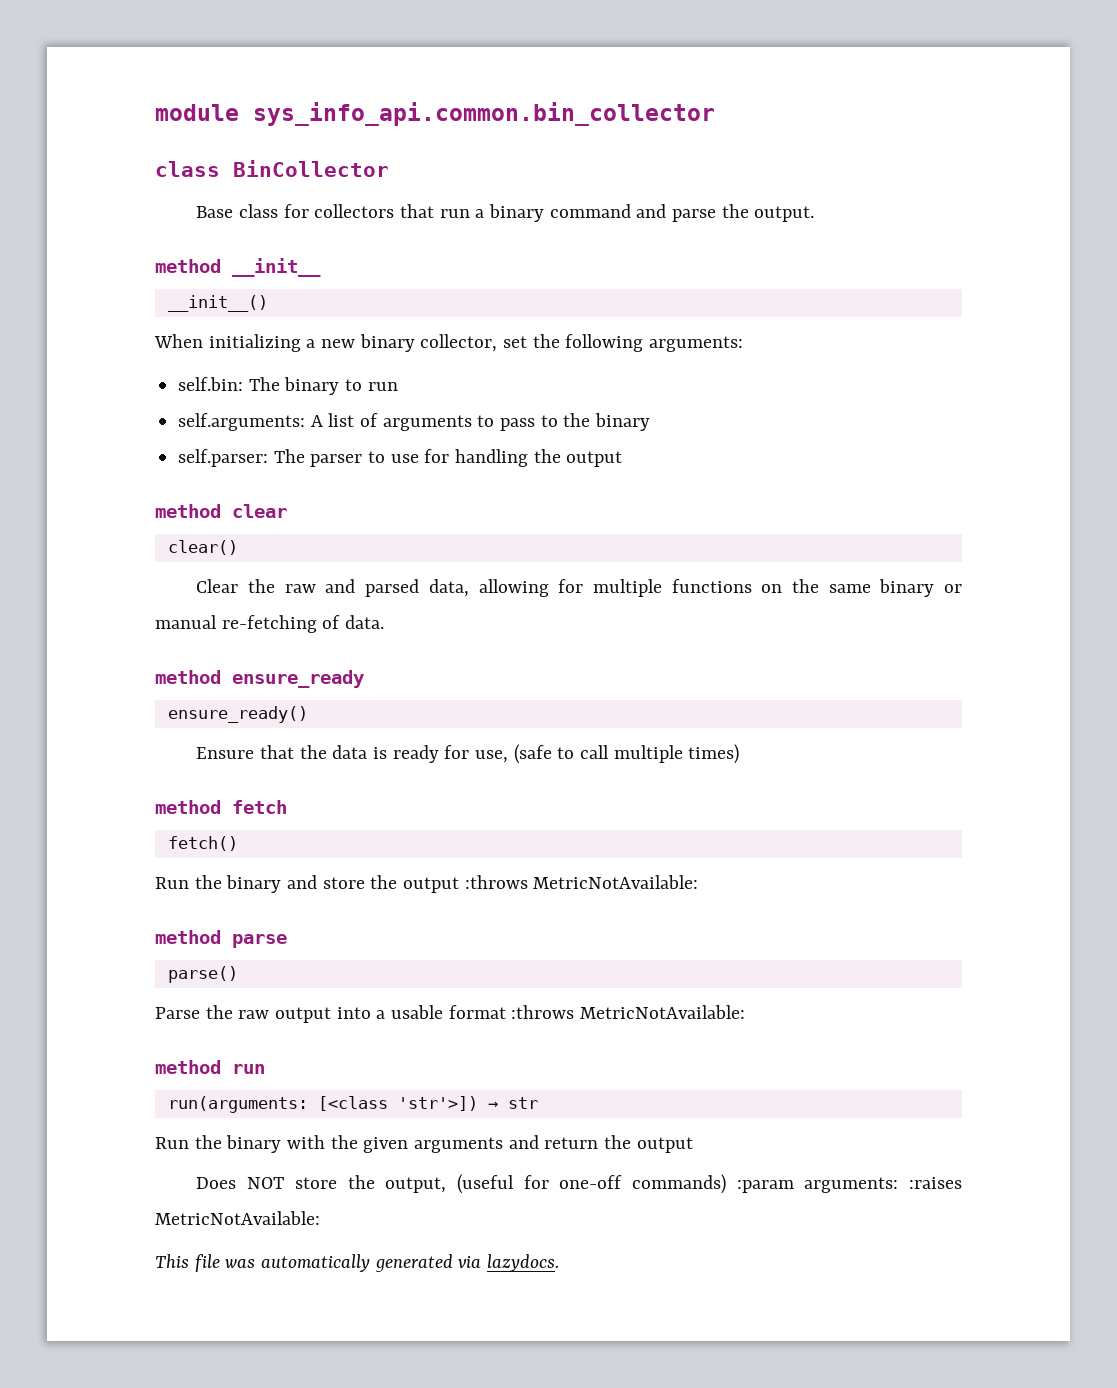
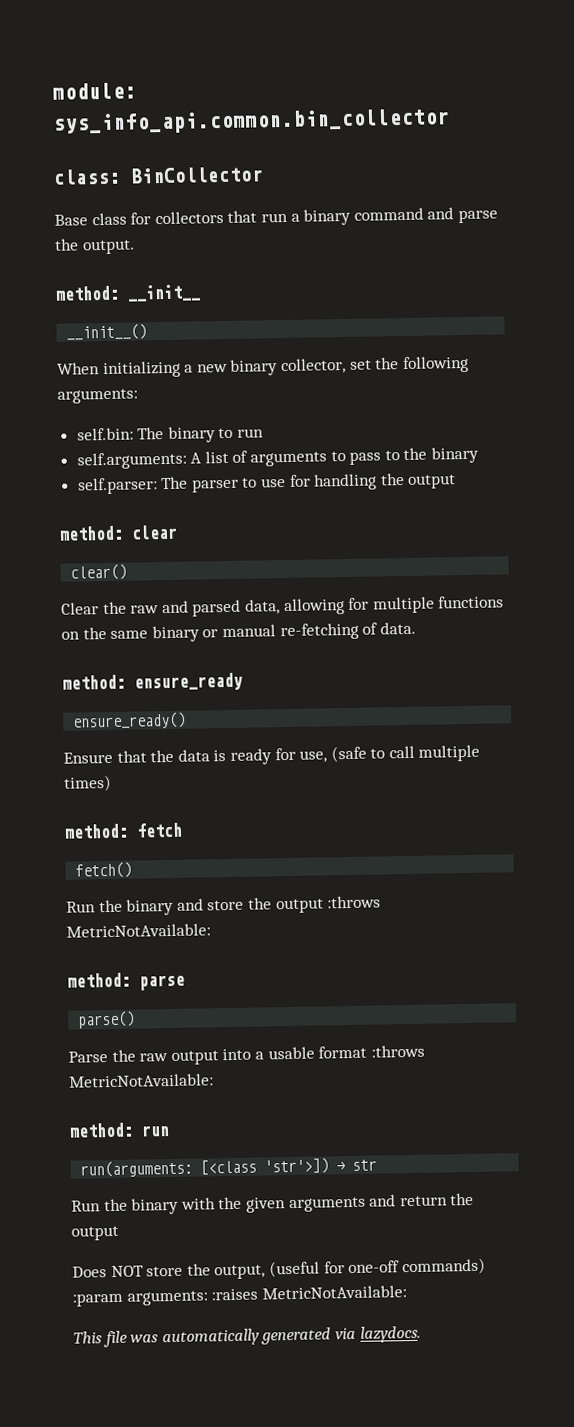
- module sys_info_api.common.bin_collector
+ module: sys_info_api.common.bin_collector
- class BinCollector
+ class: BinCollector
- method __init__
+ method: __init__
- method clear
+ method: clear
- method ensure_ready
+ method: ensure_ready
- method fetch
+ method: fetch
- method parse
+ method: parse
- method run
+ method: run

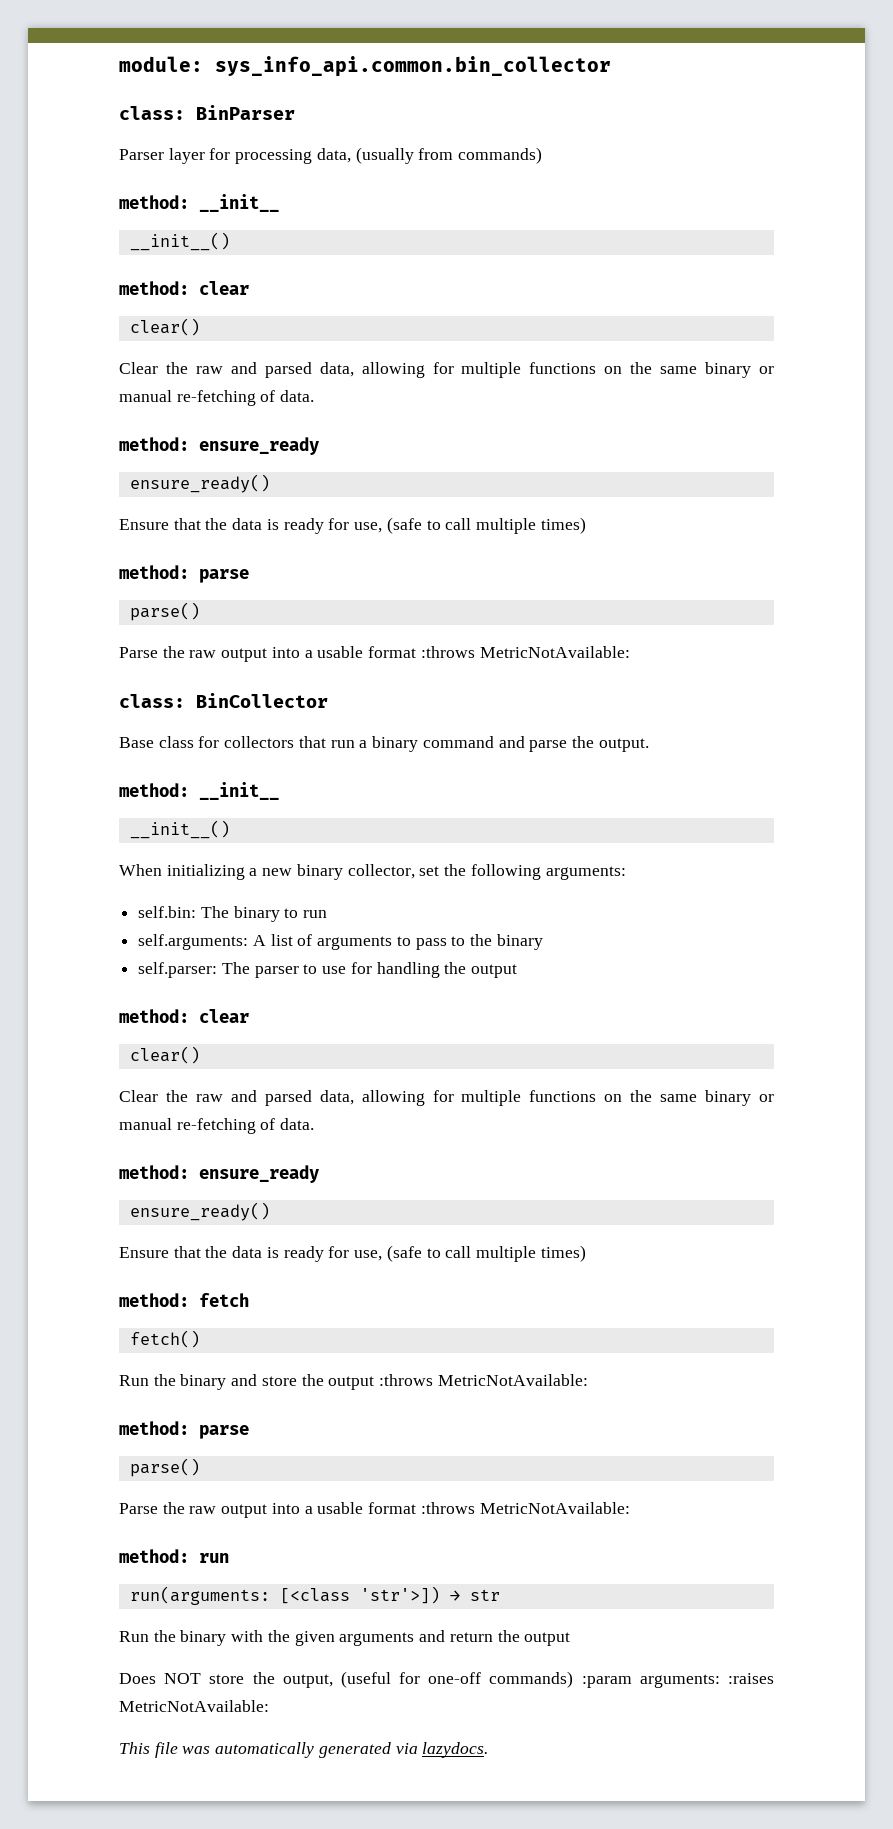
+ class: BinParser
+ Parser layer for processing data, (usually from commands)
+ method: __init__
+ __init__()
+ method: clear
+ clear()
+ Clear the raw and parsed data, allowing for multiple functions on the same binary or manual re-fetching of data.
+ method: ensure_ready
+ ensure_ready()
+ Ensure that the data is ready for use, (safe to call multiple times)
+ method: parse
+ parse()
+ Parse the raw output into a usable format :throws MetricNotAvailable:

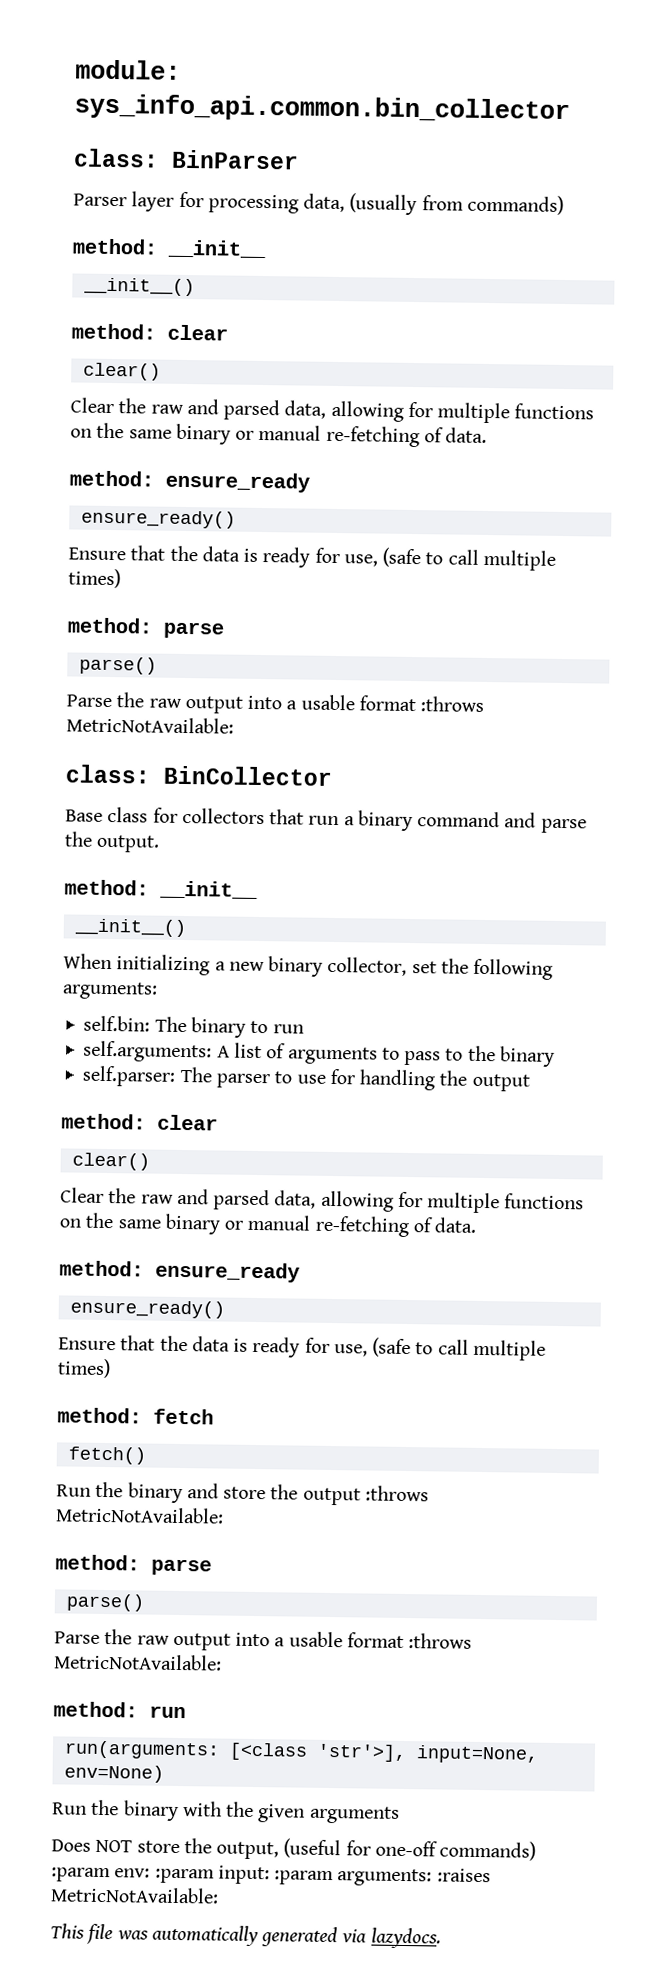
- run(arguments: [<class 'str'>]) → str
+ run(arguments: [<class 'str'>], input=None, env=None)
- Run the binary with the given arguments and return the output
+ Run the binary with the given arguments
- Does NOT store the output, (useful for one-off commands) :param arguments: :raises MetricNotAvailable:
+ Does NOT store the output, (useful for one-off commands) :param env: :param input: :param arguments: :raises MetricNotAvailable:

